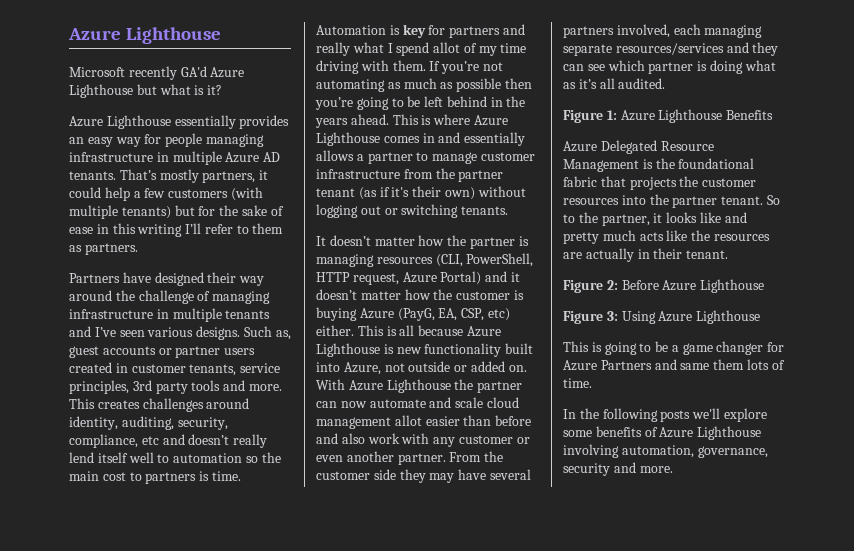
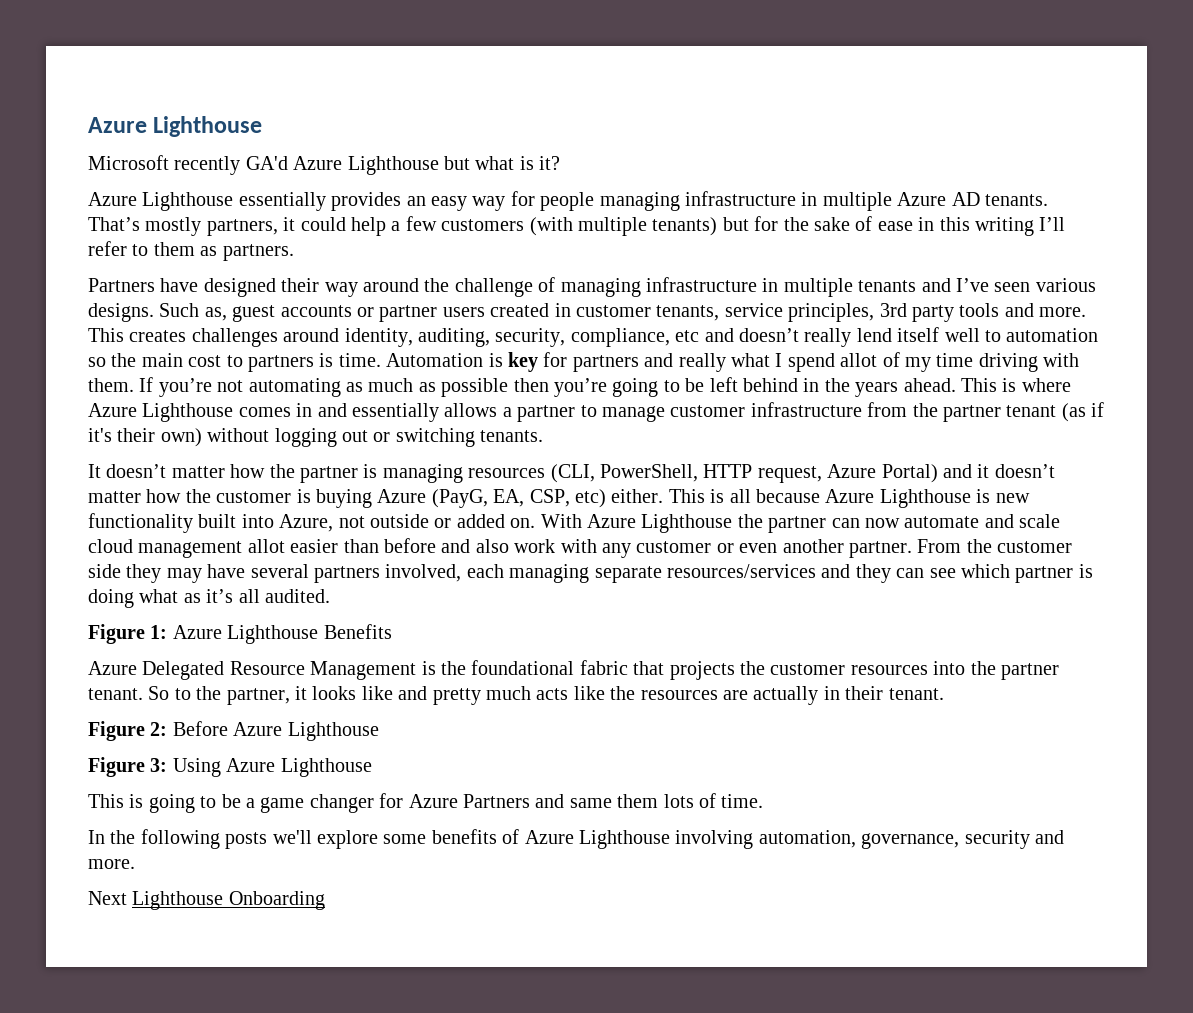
+ Next Lighthouse Onboarding

